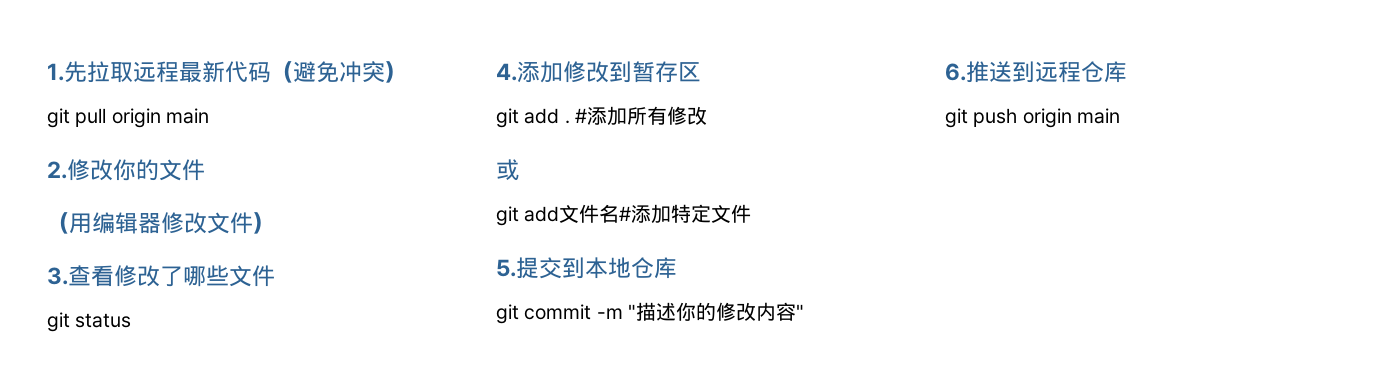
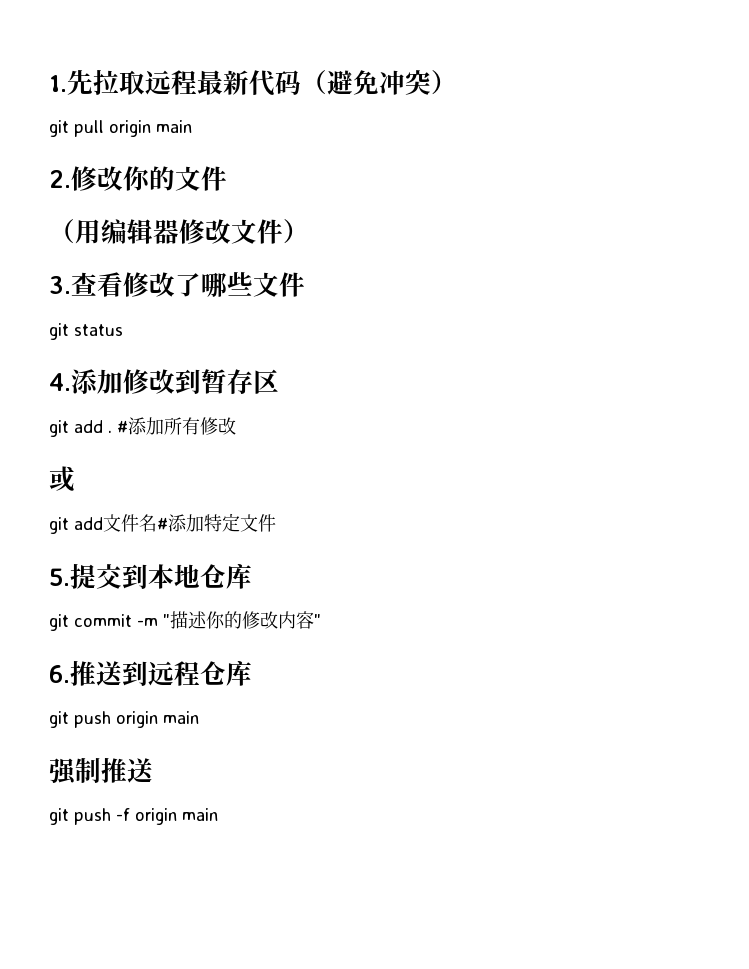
+ 强制推送
+ git push -f origin main

